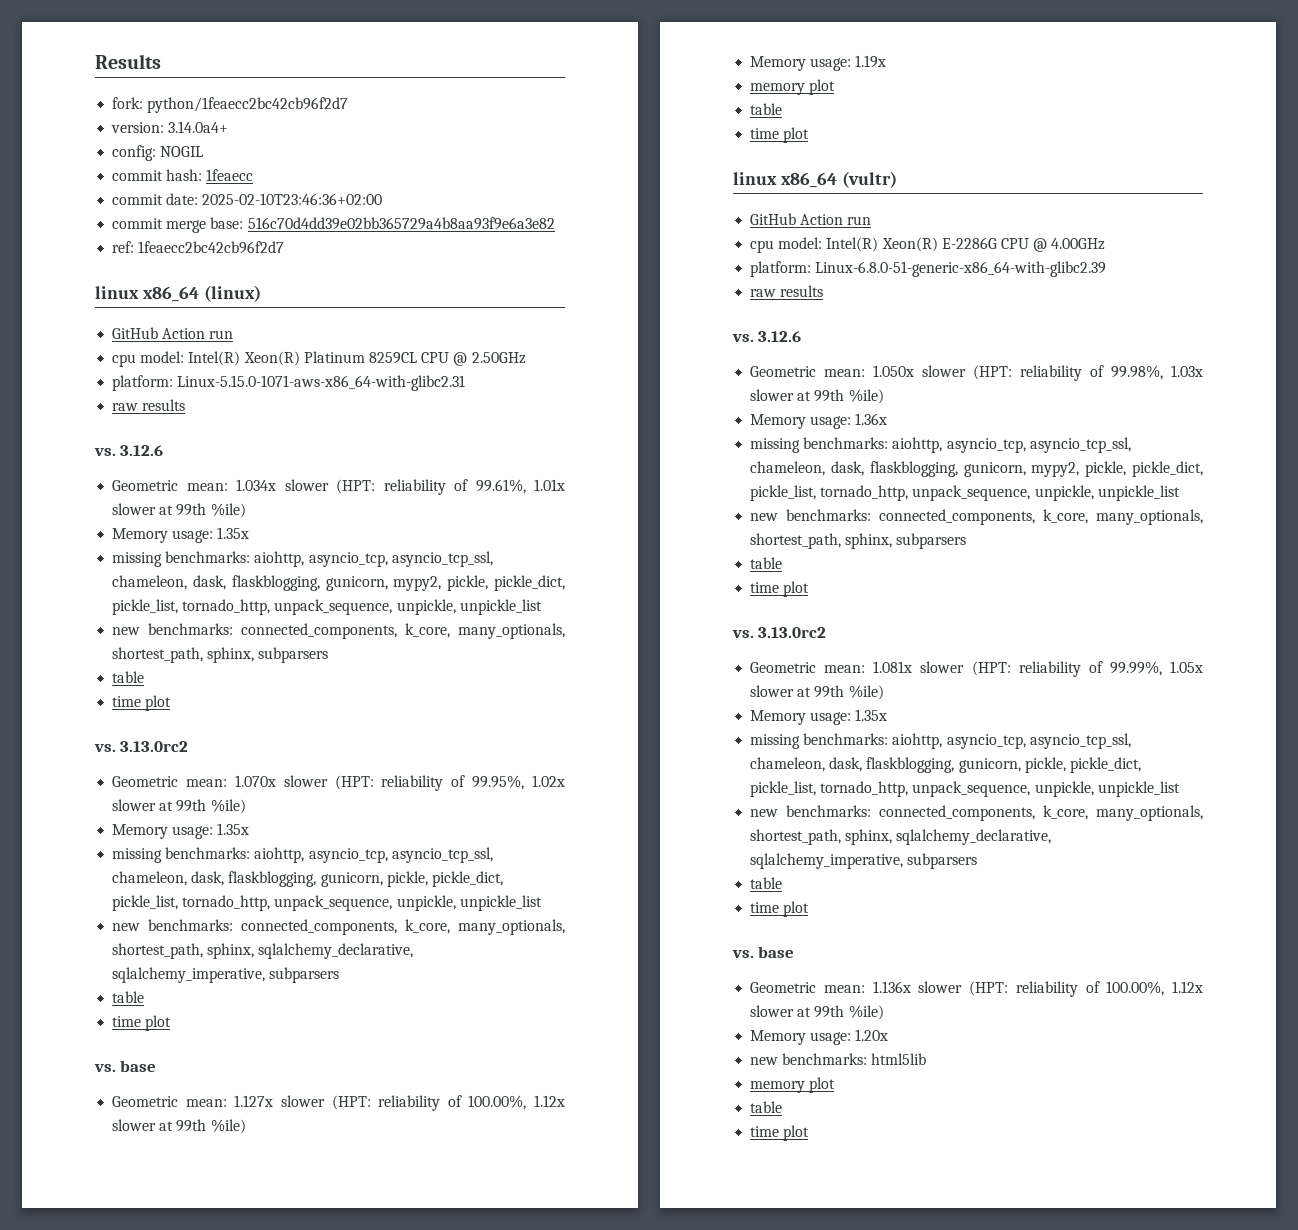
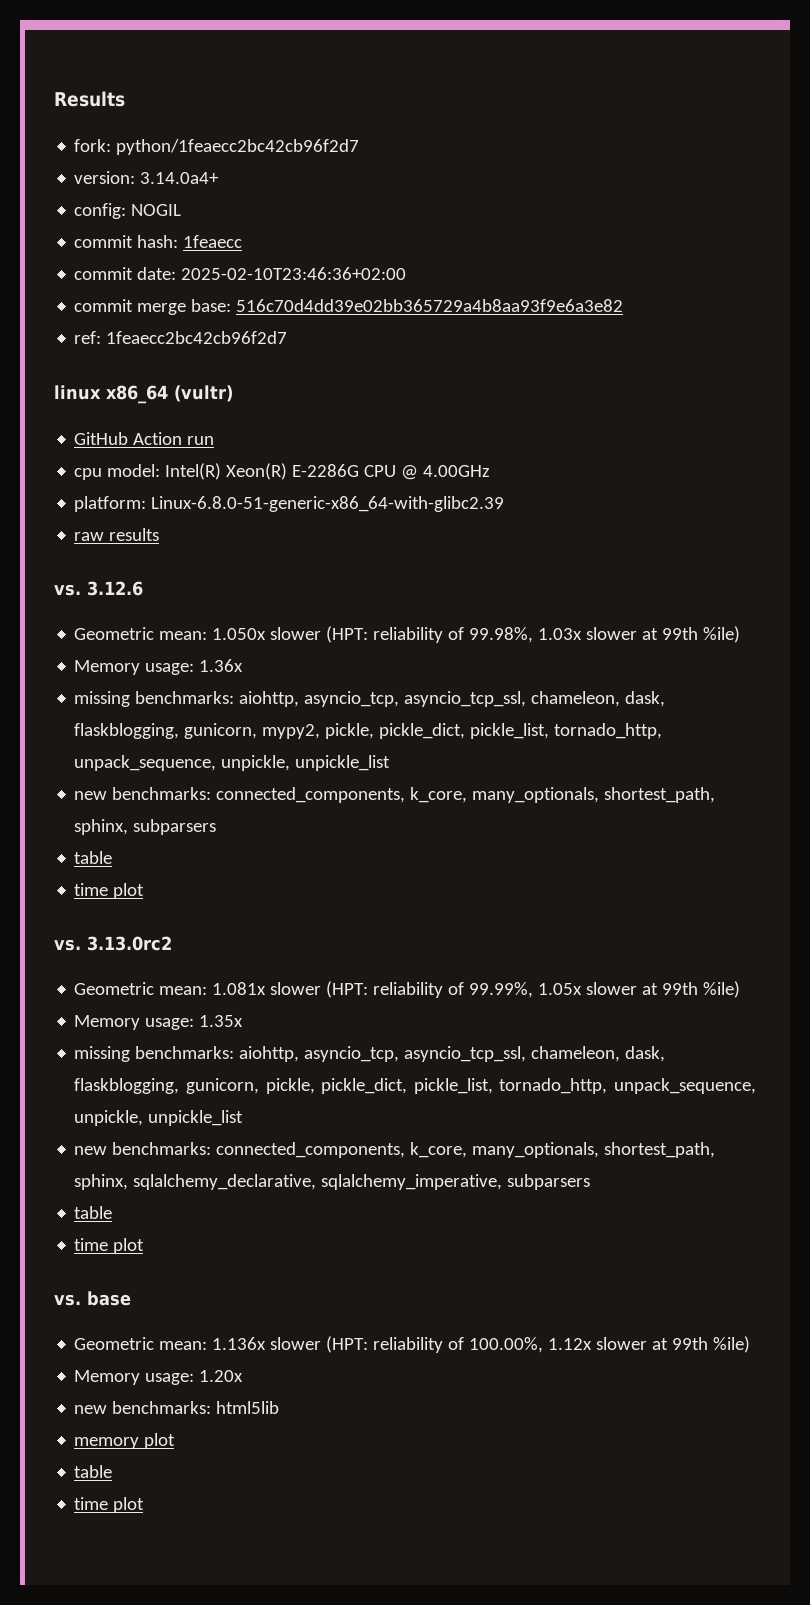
- linux x86_64 (linux)
- GitHub Action run
- cpu model: Intel(R) Xeon(R) Platinum 8259CL CPU @ 2.50GHz
- platform: Linux-5.15.0-1071-aws-x86_64-with-glibc2.31
- raw results
- vs. 3.12.6
- Geometric mean: 1.034x slower (HPT: reliability of 99.61%, 1.01x slower at 99th %ile)
- Memory usage: 1.35x
- missing benchmarks: aiohttp, asyncio_tcp, asyncio_tcp_ssl, chameleon, dask, flaskblogging, gunicorn, mypy2, pickle, pickle_dict, pickle_list, tornado_http, unpack_sequence, unpickle, unpickle_list
- new benchmarks: connected_components, k_core, many_optionals, shortest_path, sphinx, subparsers
- table
- time plot
- vs. 3.13.0rc2
- Geometric mean: 1.070x slower (HPT: reliability of 99.95%, 1.02x slower at 99th %ile)
- Memory usage: 1.35x
- missing benchmarks: aiohttp, asyncio_tcp, asyncio_tcp_ssl, chameleon, dask, flaskblogging, gunicorn, pickle, pickle_dict, pickle_list, tornado_http, unpack_sequence, unpickle, unpickle_list
- new benchmarks: connected_components, k_core, many_optionals, shortest_path, sphinx, sqlalchemy_declarative, sqlalchemy_imperative, subparsers
- table
- time plot
- vs. base
- Geometric mean: 1.127x slower (HPT: reliability of 100.00%, 1.12x slower at 99th %ile)
- Memory usage: 1.19x
- memory plot
- table
- time plot

